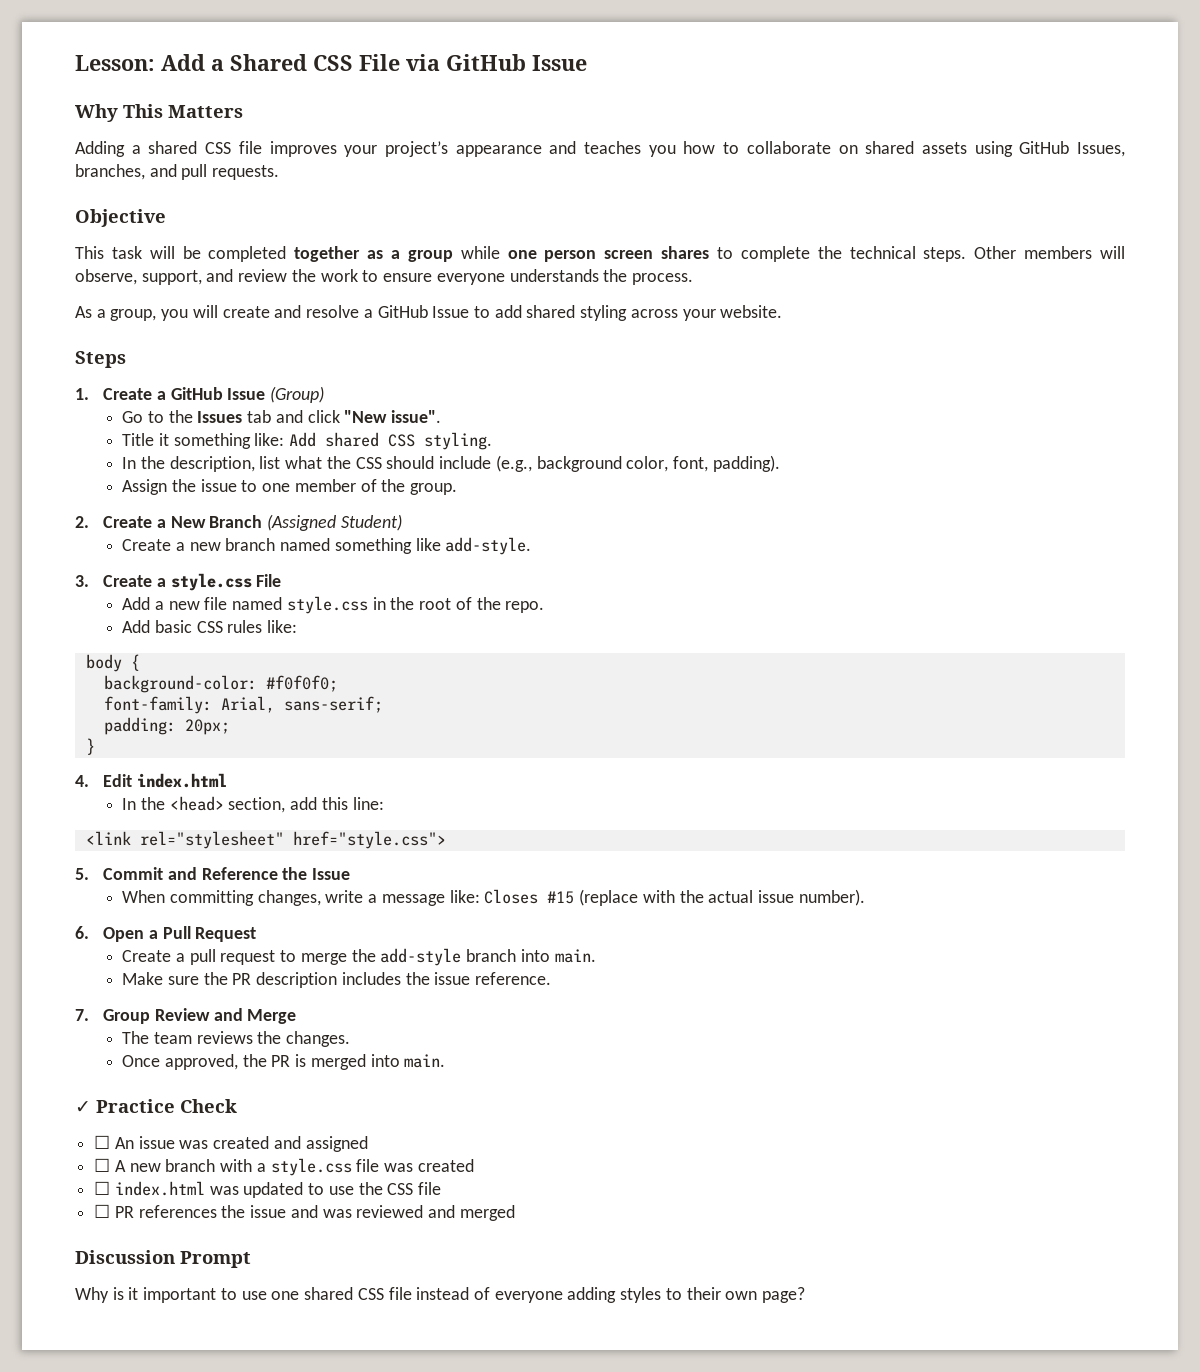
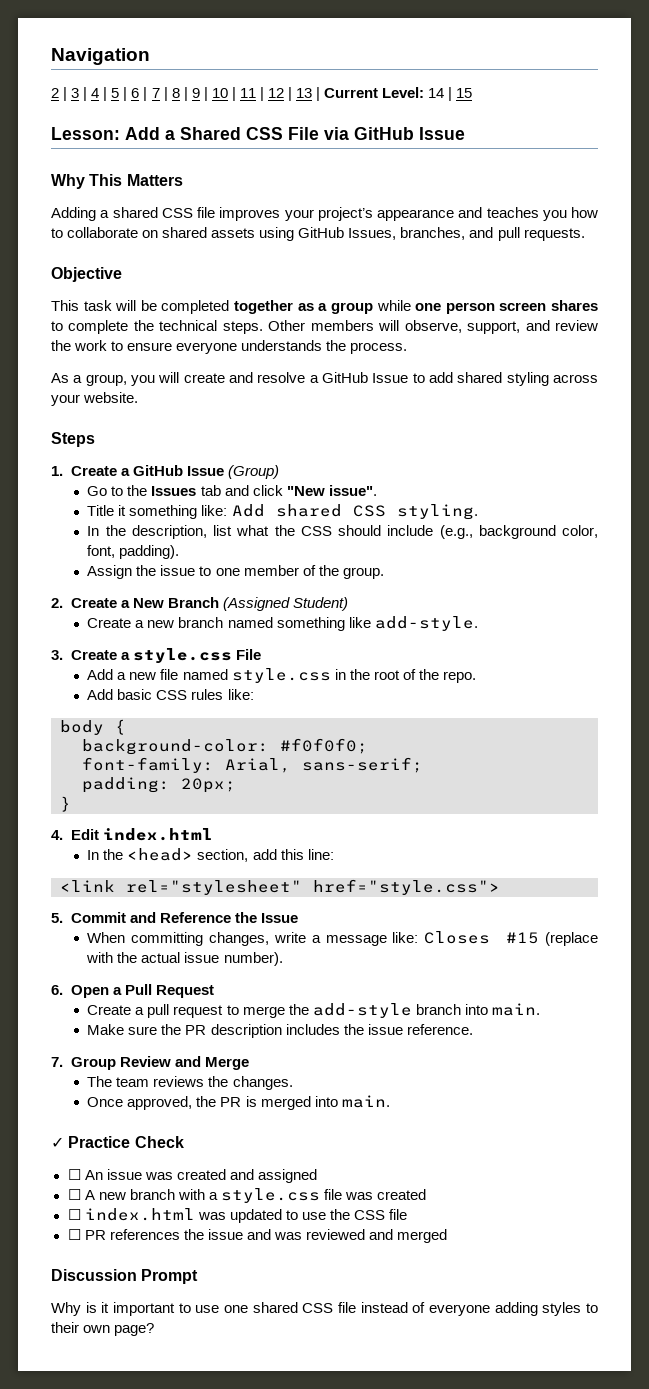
+ Navigation
+ 2 | 3 | 4 | 5 | 6 | 7 | 8 | 9 | 10 | 11 | 12 | 13 | Current Level: 14 | 15

